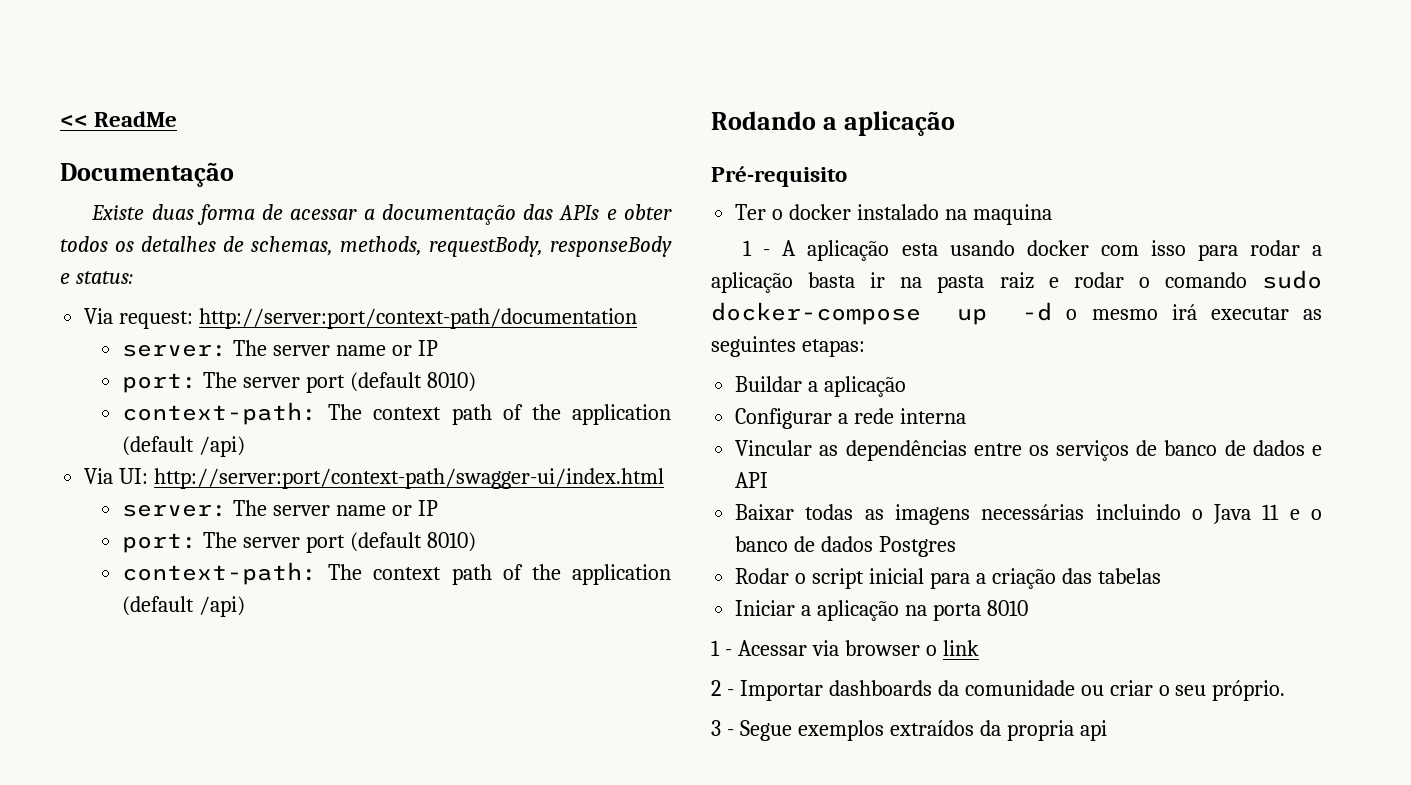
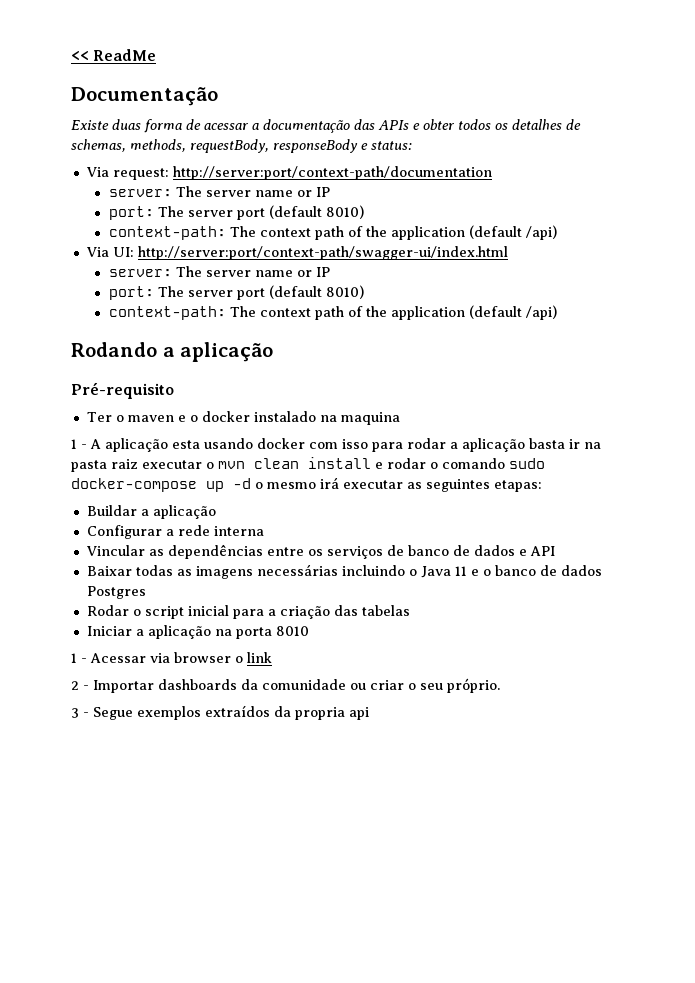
- Ter o docker instalado na maquina
+ Ter o maven e o docker instalado na maquina
- 1 - A aplicação esta usando docker com isso para rodar a aplicação basta ir na pasta raiz e rodar o comando sudo docker-compose up -d o mesmo irá executar as seguintes etapas:
+ 1 - A aplicação esta usando docker com isso para rodar a aplicação basta ir na pasta raiz executar o mvn clean install e rodar o comando sudo docker-compose up -d o mesmo irá executar as seguintes etapas:

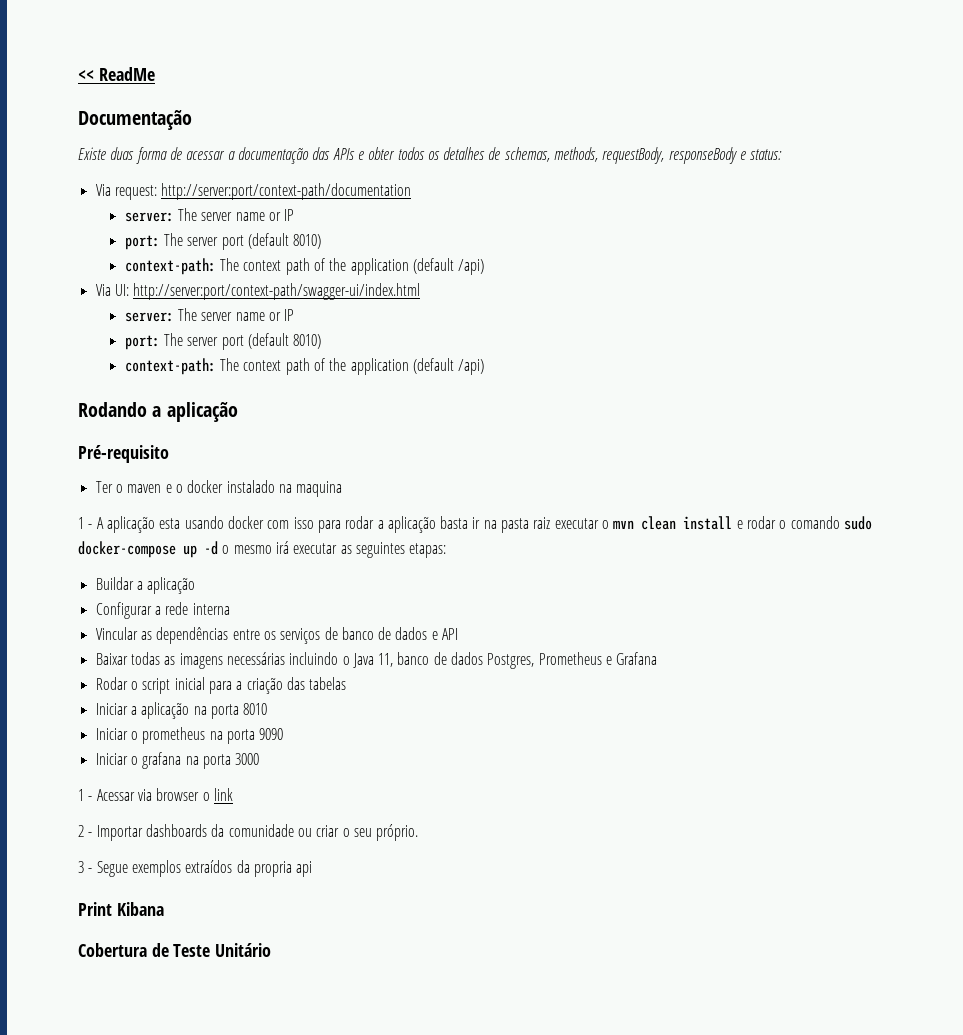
- Baixar todas as imagens necessárias incluindo o Java 11 e o banco de dados Postgres
+ Baixar todas as imagens necessárias incluindo o Java 11, banco de dados Postgres, Prometheus e Grafana
+ Iniciar o prometheus na porta 9090
+ Iniciar o grafana na porta 3000
+ Print Kibana
+ Cobertura de Teste Unitário

